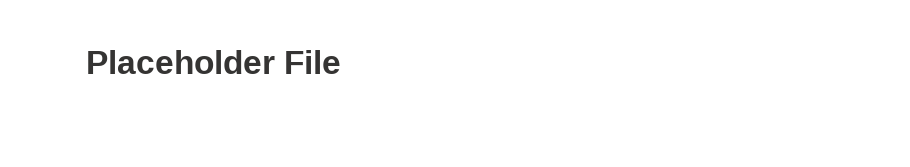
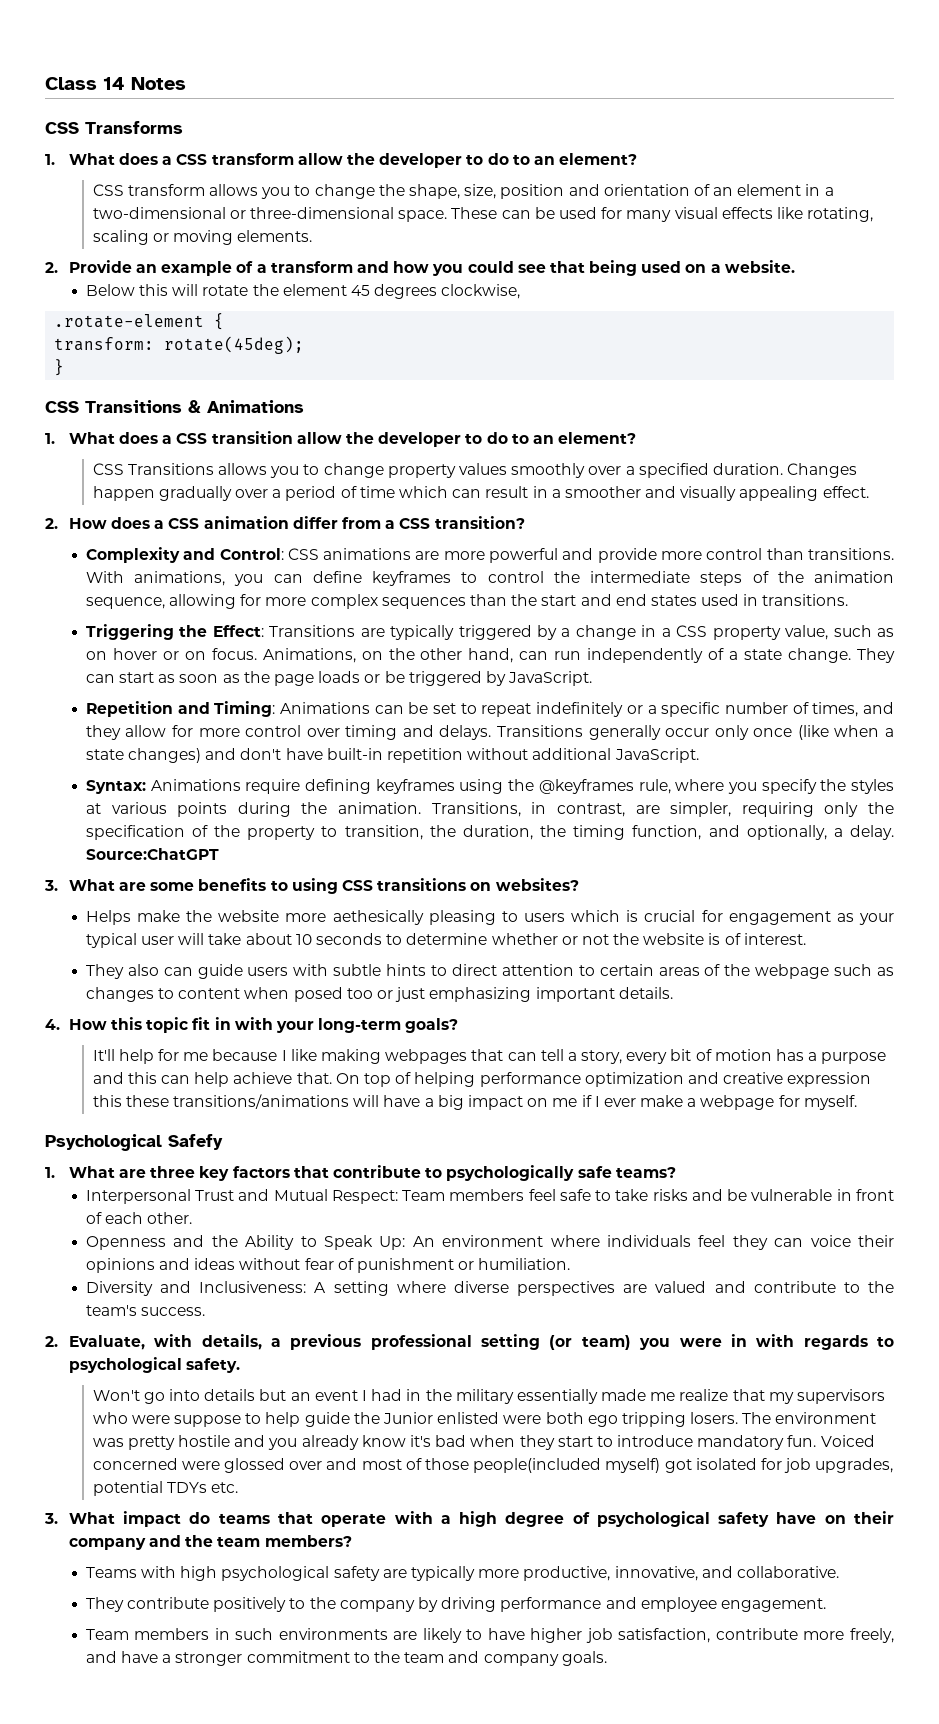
- Placeholder File
+ Class 14 Notes
+ CSS Transforms
+ 1. What does a CSS transform allow the developer to do to an element?
+ CSS transform allows you to change the shape, size, position and orientation of an element in a two-dimensional or three-dimensional space. These can be used for many visual effects like rotating, scaling or moving elements.
+ 2. Provide an example of a transform and how you could see that being used on a website.
+ Below this will rotate the element 45 degrees clockwise,
+ .rotate-element {
+ transform: rotate(45deg);
+ }
+ CSS Transitions & Animations
+ 1. What does a CSS transition allow the developer to do to an element?
+ CSS Transitions allows you to change property values smoothly over a specified duration. Changes happen gradually over a period of time which can result in a smoother and visually appealing effect.
+ 2. How does a CSS animation differ from a CSS transition?
+ Complexity and Control: CSS animations are more powerful and provide more control than transitions. With animations, you can define keyframes to control the intermediate steps of the animation sequence, allowing for more complex sequences than the start and end states used in transitions.
+ Triggering the Effect: Transitions are typically triggered by a change in a CSS property value, such as on hover or on focus. Animations, on the other hand, can run independently of a state change. They can start as soon as the page loads or be triggered by JavaScript.
+ Repetition and Timing: Animations can be set to repeat indefinitely or a specific number of times, and they allow for more control over timing and delays. Transitions generally occur only once (like when a state changes) and don't have built-in repetition without additional JavaScript.
+ Syntax: Animations require defining keyframes using the @keyframes rule, where you specify the styles at various points during the animation. Transitions, in contrast, are simpler, requiring only the specification of the property to transition, the duration, the timing function, and optionally, a delay. Source:ChatGPT
+ 3. What are some benefits to using CSS transitions on websites?
+ Helps make the website more aethesically pleasing to users which is crucial for engagement as your typical user will take about 10 seconds to determine whether or not the website is of interest.
+ They also can guide users with subtle hints to direct attention to certain areas of the webpage such as changes to content when posed too or just emphasizing important details.
+ 4. How this topic fit in with your long-term goals?
+ It'll help for me because I like making webpages that can tell a story, every bit of motion has a purpose and this can help achieve that. On top of helping performance optimization and creative expression this these transitions/animations will have a big impact on me if I ever make a webpage for myself.
+ Psychological Safefy
+ 1. What are three key factors that contribute to psychologically safe teams?
+ Interpersonal Trust and Mutual Respect: Team members feel safe to take risks and be vulnerable in front of each other.
+ Openness and the Ability to Speak Up: An environment where individuals feel they can voice their opinions and ideas without fear of punishment or humiliation.
+ Diversity and Inclusiveness: A setting where diverse perspectives are valued and contribute to the team's success.
+ 2. Evaluate, with details, a previous professional setting (or team) you were in with regards to psychological safety.
+ Won't go into details but an event I had in the military essentially made me realize that my supervisors who were suppose to help guide the Junior enlisted were both ego tripping losers. The environment was pretty hostile and you already know it's bad when they start to introduce mandatory fun. Voiced concerned were glossed over and most of those people(included myself) got isolated for job upgrades, potential TDYs etc.
+ 3. What impact do teams that operate with a high degree of psychological safety have on their company and the team members?
+ Teams with high psychological safety are typically more productive, innovative, and collaborative.
+ They contribute positively to the company by driving performance and employee engagement.
+ Team members in such environments are likely to have higher job satisfaction, contribute more freely, and have a stronger commitment to the team and company goals.

